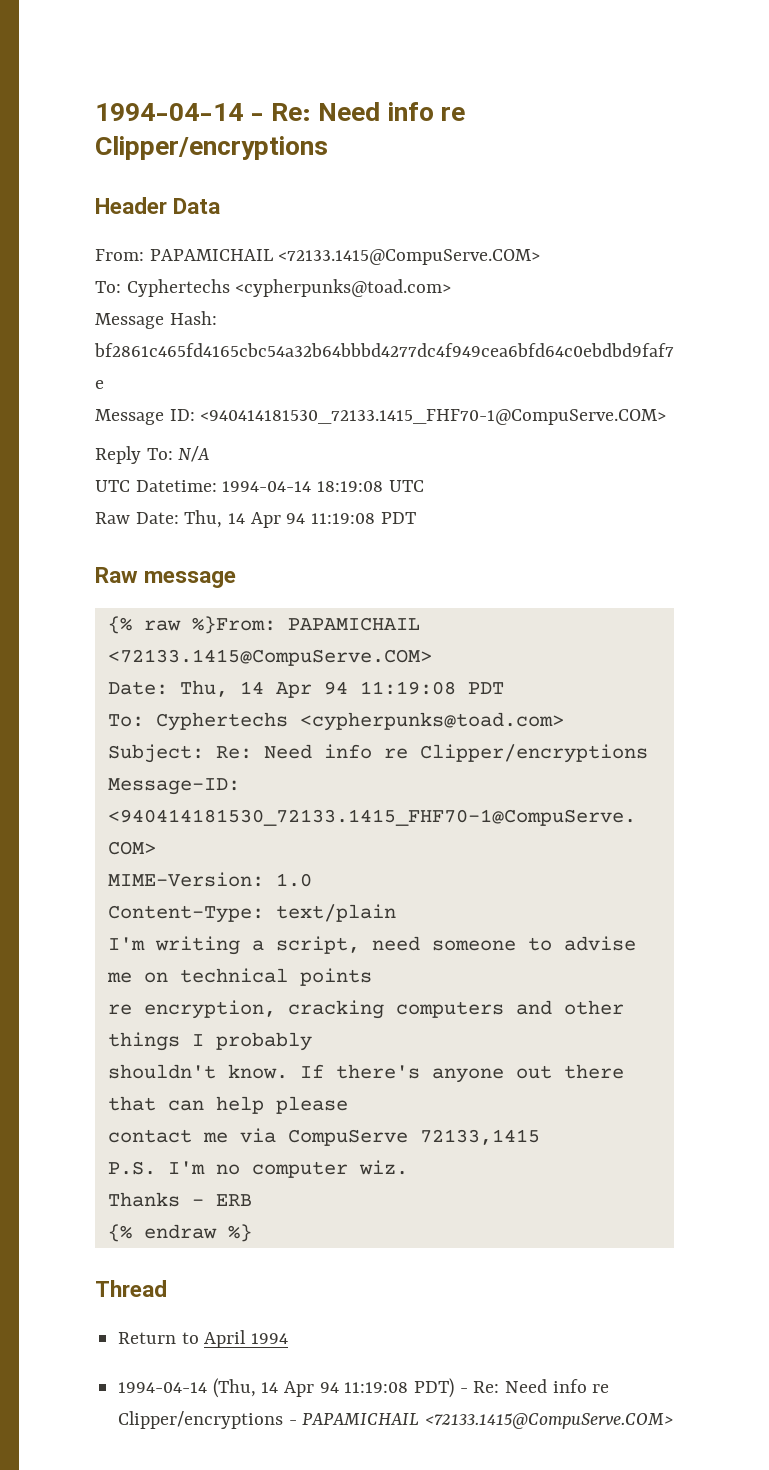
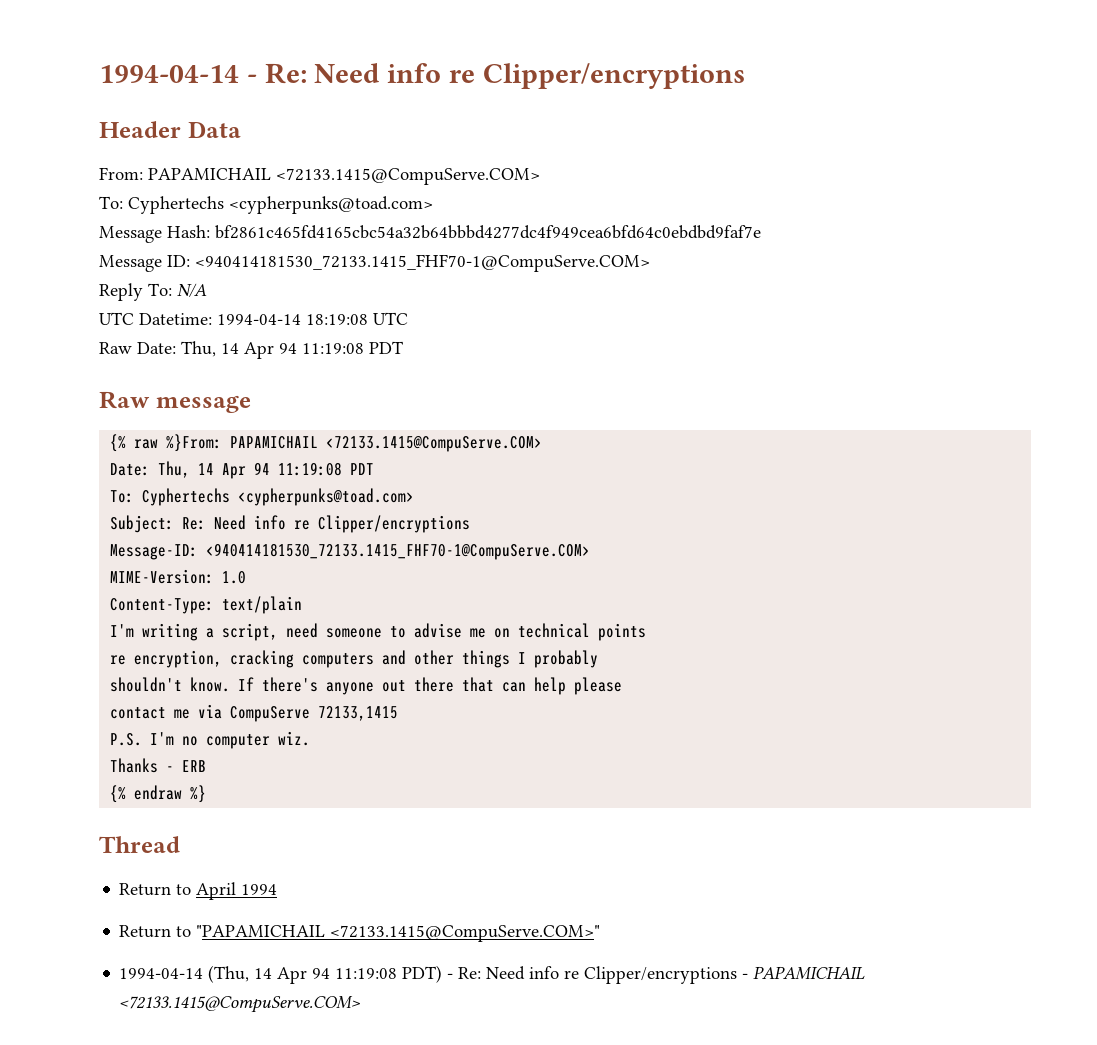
+ Return to "PAPAMICHAIL <72133.1415@CompuServe.COM>"

